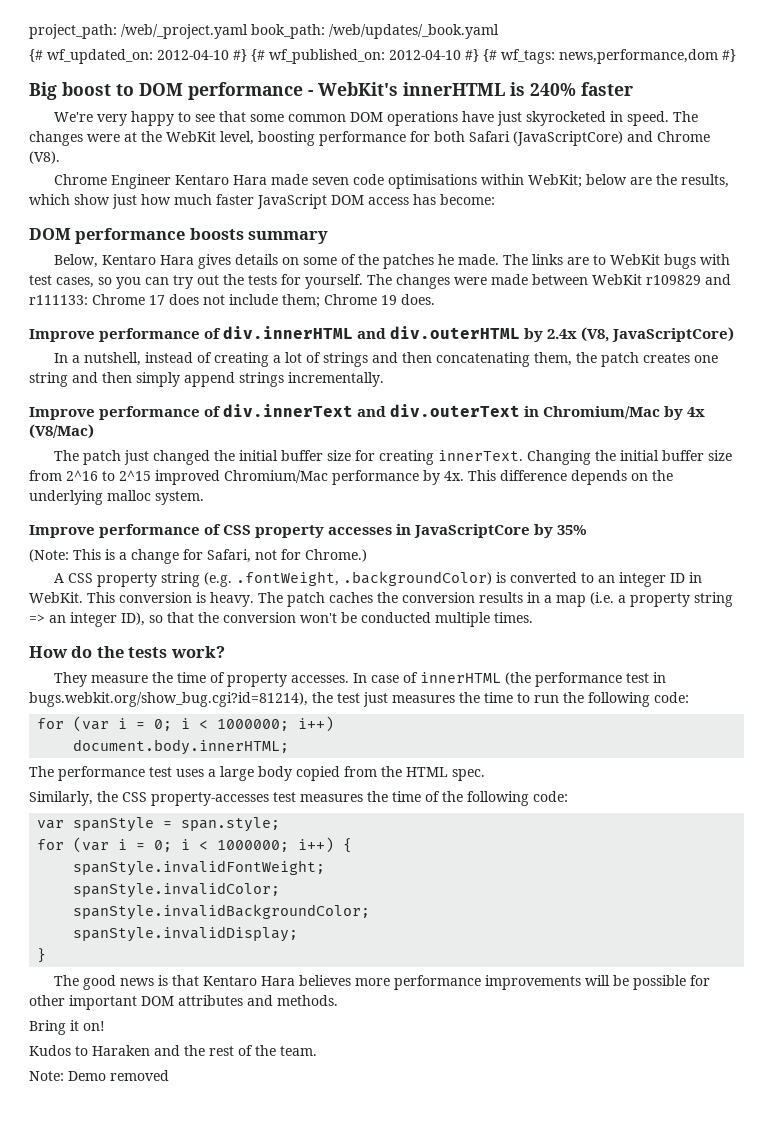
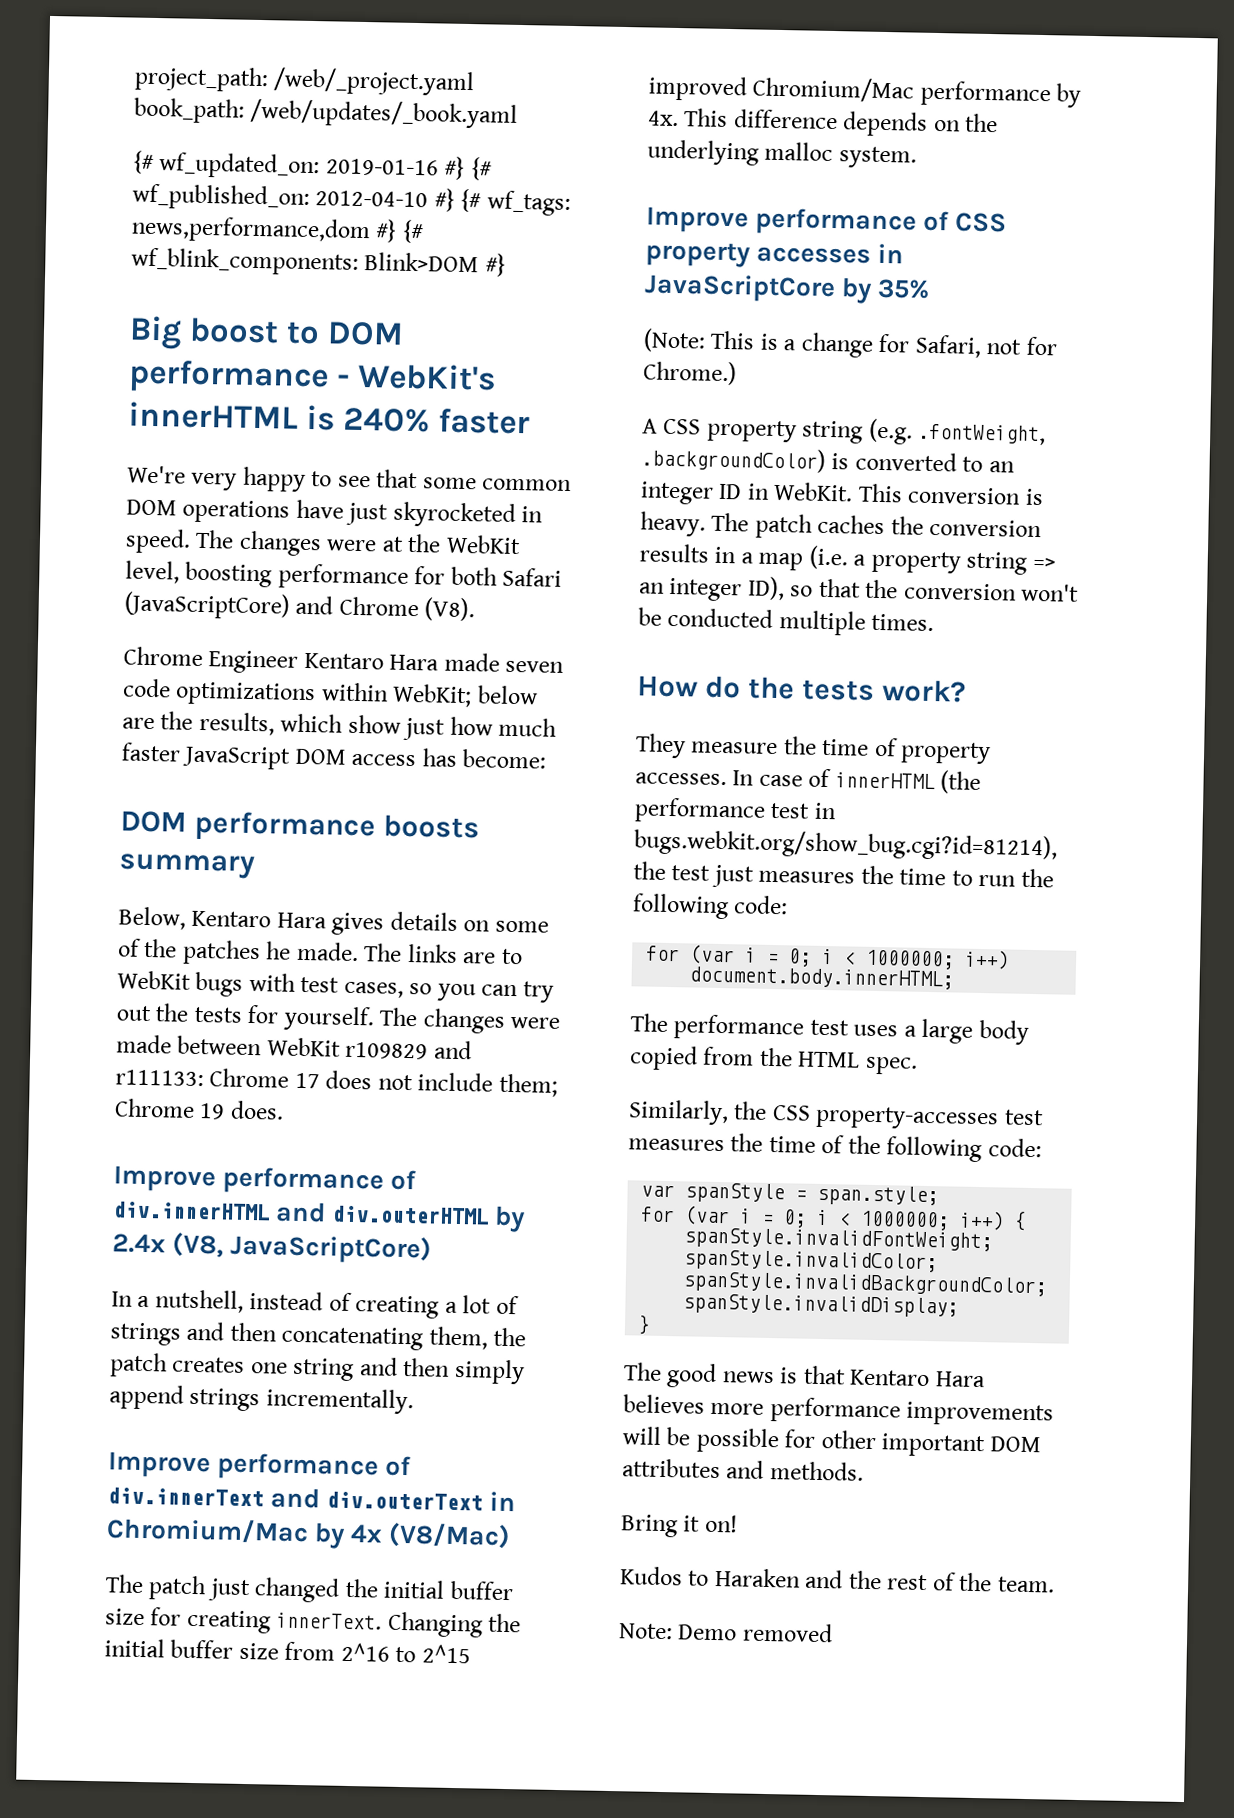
- {# wf_updated_on: 2012-04-10 #} {# wf_published_on: 2012-04-10 #} {# wf_tags: news,performance,dom #}
+ {# wf_updated_on: 2019-01-16 #} {# wf_published_on: 2012-04-10 #} {# wf_tags: news,performance,dom #} {# wf_blink_components: Blink>DOM #}
- Chrome Engineer Kentaro Hara made seven code optimisations within WebKit; below are the results, which show just how much faster JavaScript DOM access has become:
+ Chrome Engineer Kentaro Hara made seven code optimizations within WebKit; below are the results, which show just how much faster JavaScript DOM access has become:

